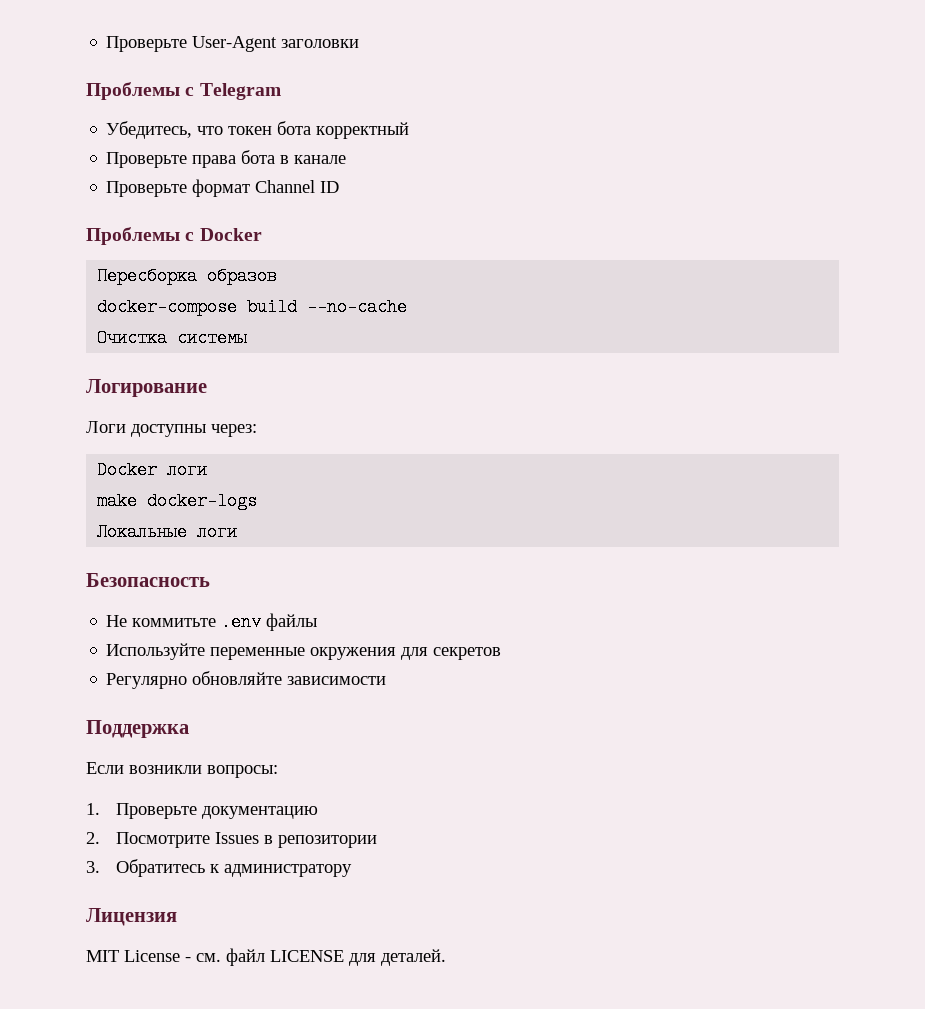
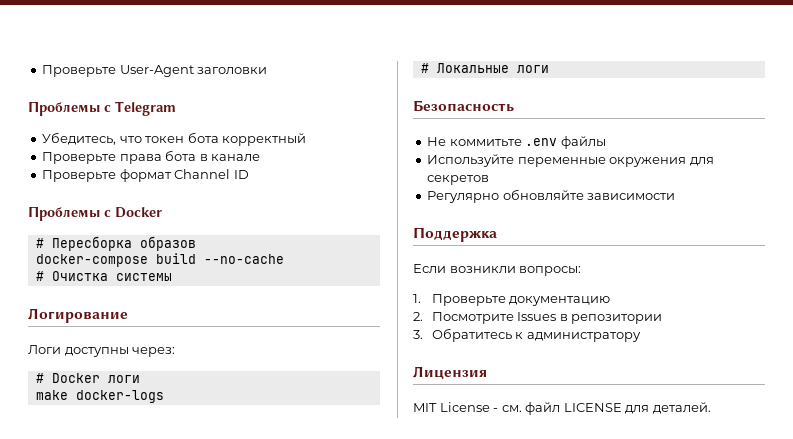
- Пересборка образов
+ # Пересборка образов
- Очистка системы
+ # Очистка системы
- Docker логи
+ # Docker логи
- Локальные логи
+ # Локальные логи

